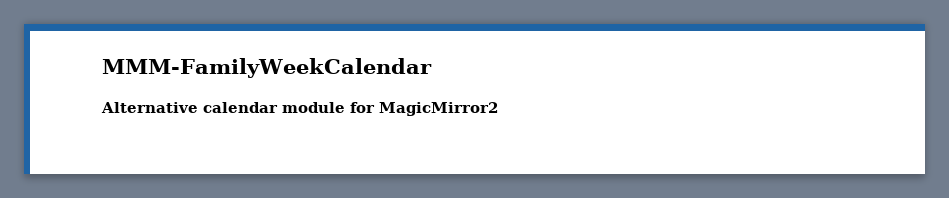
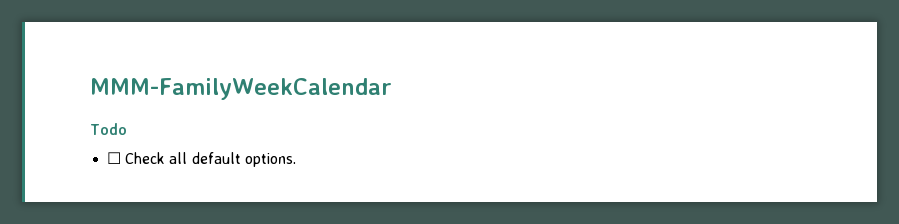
- Alternative calendar module for MagicMirror2
+ Todo
+ ☐ Check all default options.

